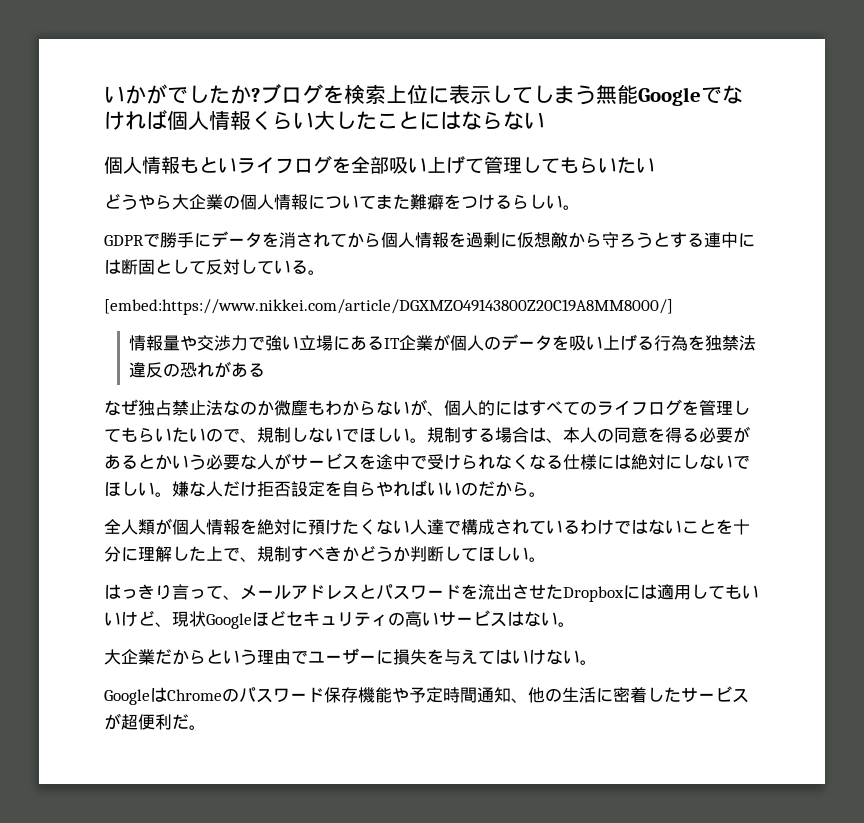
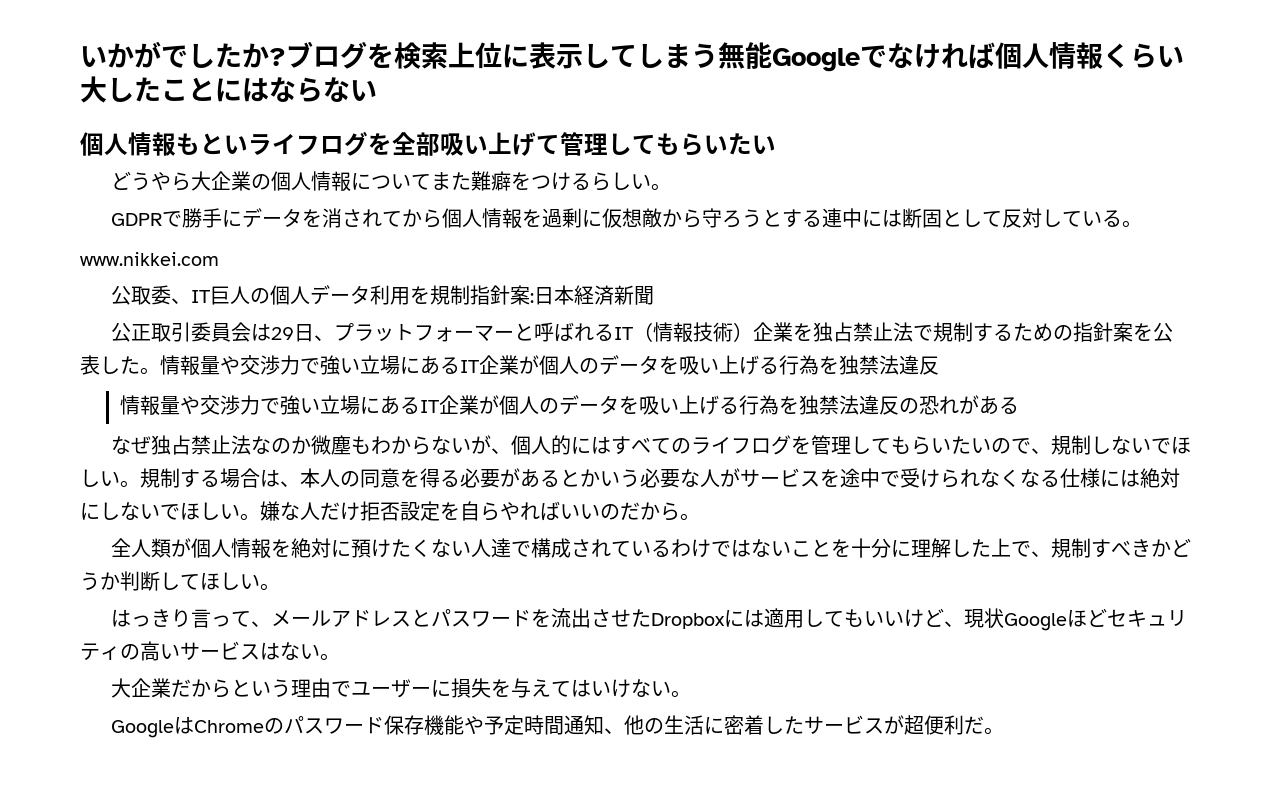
- [embed:https://www.nikkei.com/article/DGXMZO49143800Z20C19A8MM8000/]
+ www.nikkei.com
+ 公取委、IT巨人の個人データ利用を規制指針案:日本経済新聞
+ 公正取引委員会は29日、プラットフォーマーと呼ばれるIT（情報技術）企業を独占禁止法で規制するための指針案を公表した。情報量や交渉力で強い立場にあるIT企業が個人のデータを吸い上げる行為を独禁法違反

